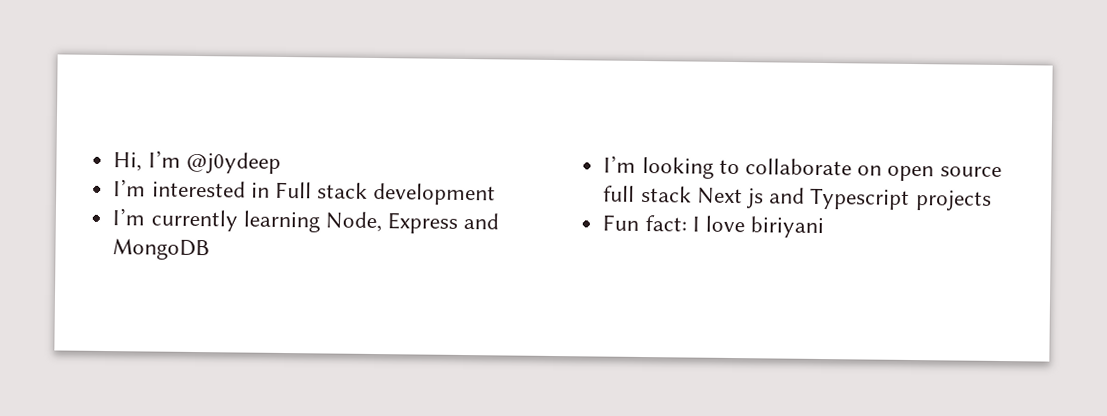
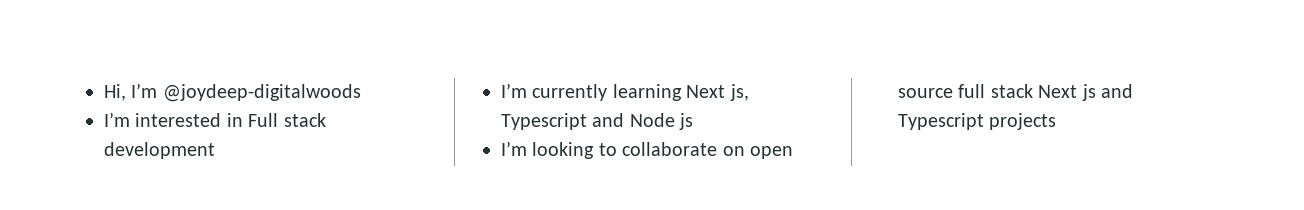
- Hi, I’m @j0ydeep
+ Hi, I’m @joydeep-digitalwoods
- I’m currently learning Node, Express and MongoDB
+ I’m currently learning Next js, Typescript and Node js
- Fun fact: I love biriyani

